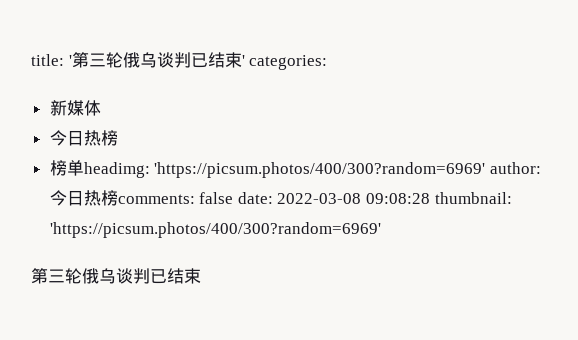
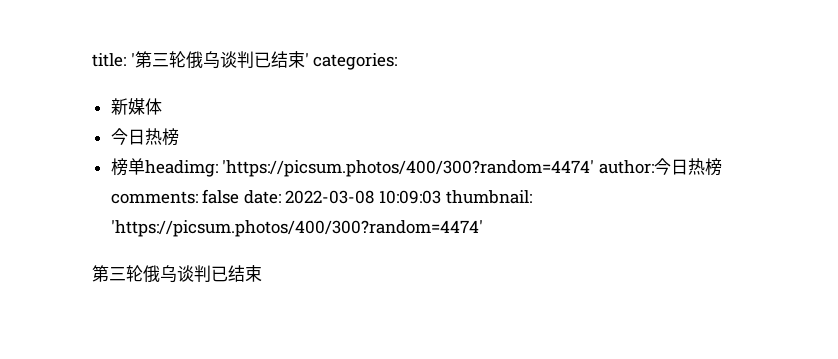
- 榜单headimg: 'https://picsum.photos/400/300?random=6969' author:今日热榜comments: false date: 2022-03-08 09:08:28 thumbnail: 'https://picsum.photos/400/300?random=6969'
+ 榜单headimg: 'https://picsum.photos/400/300?random=4474' author:今日热榜comments: false date: 2022-03-08 10:09:03 thumbnail: 'https://picsum.photos/400/300?random=4474'

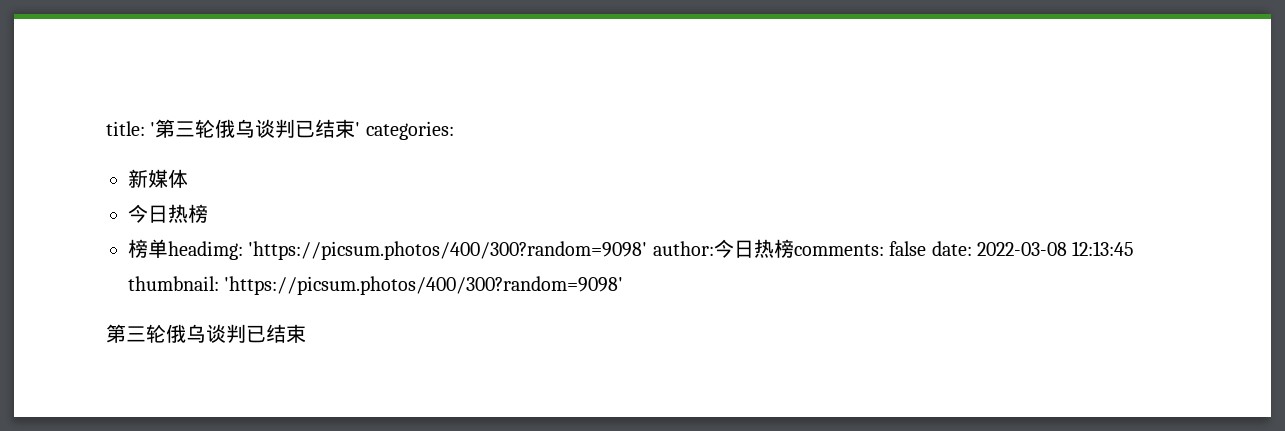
- 榜单headimg: 'https://picsum.photos/400/300?random=4474' author:今日热榜comments: false date: 2022-03-08 10:09:03 thumbnail: 'https://picsum.photos/400/300?random=4474'
+ 榜单headimg: 'https://picsum.photos/400/300?random=9098' author:今日热榜comments: false date: 2022-03-08 12:13:45 thumbnail: 'https://picsum.photos/400/300?random=9098'

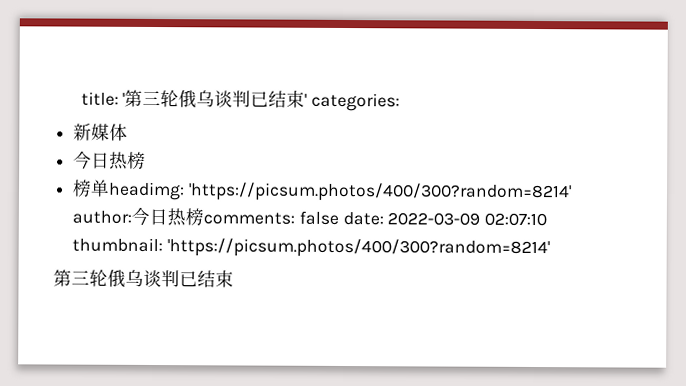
- 榜单headimg: 'https://picsum.photos/400/300?random=9098' author:今日热榜comments: false date: 2022-03-08 12:13:45 thumbnail: 'https://picsum.photos/400/300?random=9098'
+ 榜单headimg: 'https://picsum.photos/400/300?random=8214' author:今日热榜comments: false date: 2022-03-09 02:07:10 thumbnail: 'https://picsum.photos/400/300?random=8214'

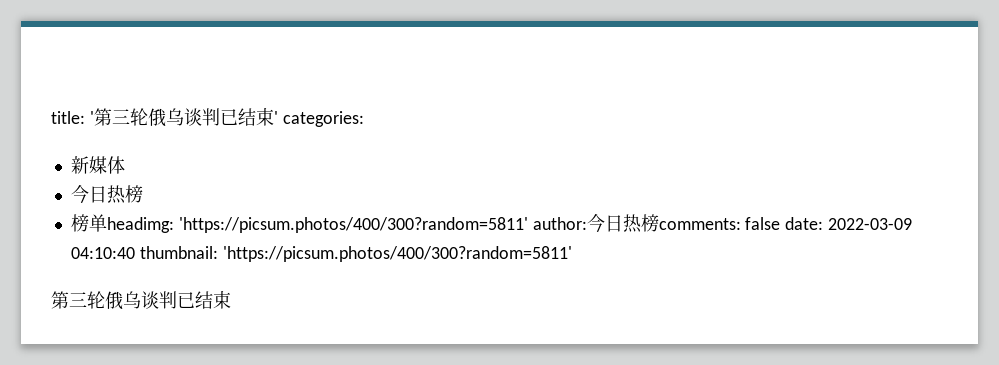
- 榜单headimg: 'https://picsum.photos/400/300?random=8214' author:今日热榜comments: false date: 2022-03-09 02:07:10 thumbnail: 'https://picsum.photos/400/300?random=8214'
+ 榜单headimg: 'https://picsum.photos/400/300?random=5811' author:今日热榜comments: false date: 2022-03-09 04:10:40 thumbnail: 'https://picsum.photos/400/300?random=5811'

